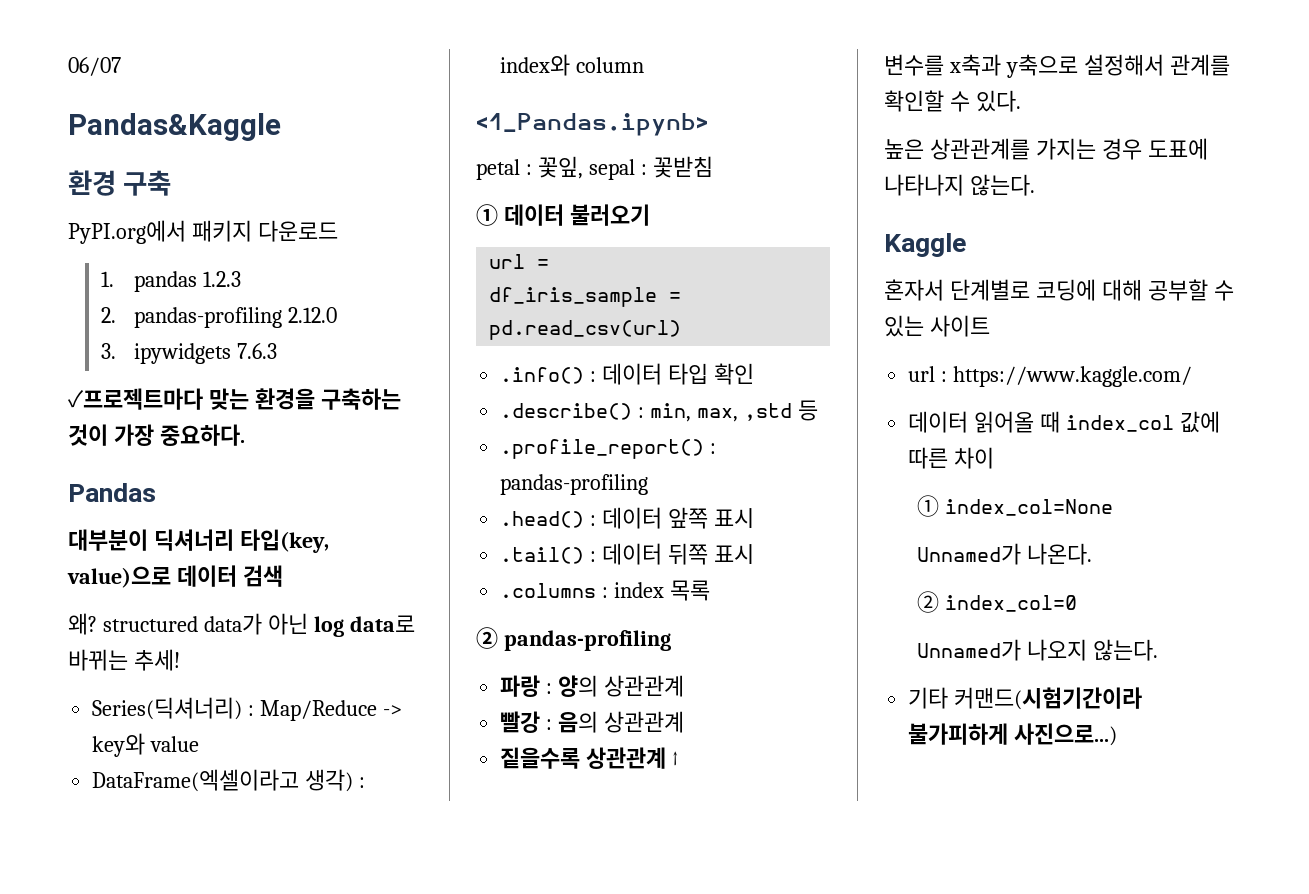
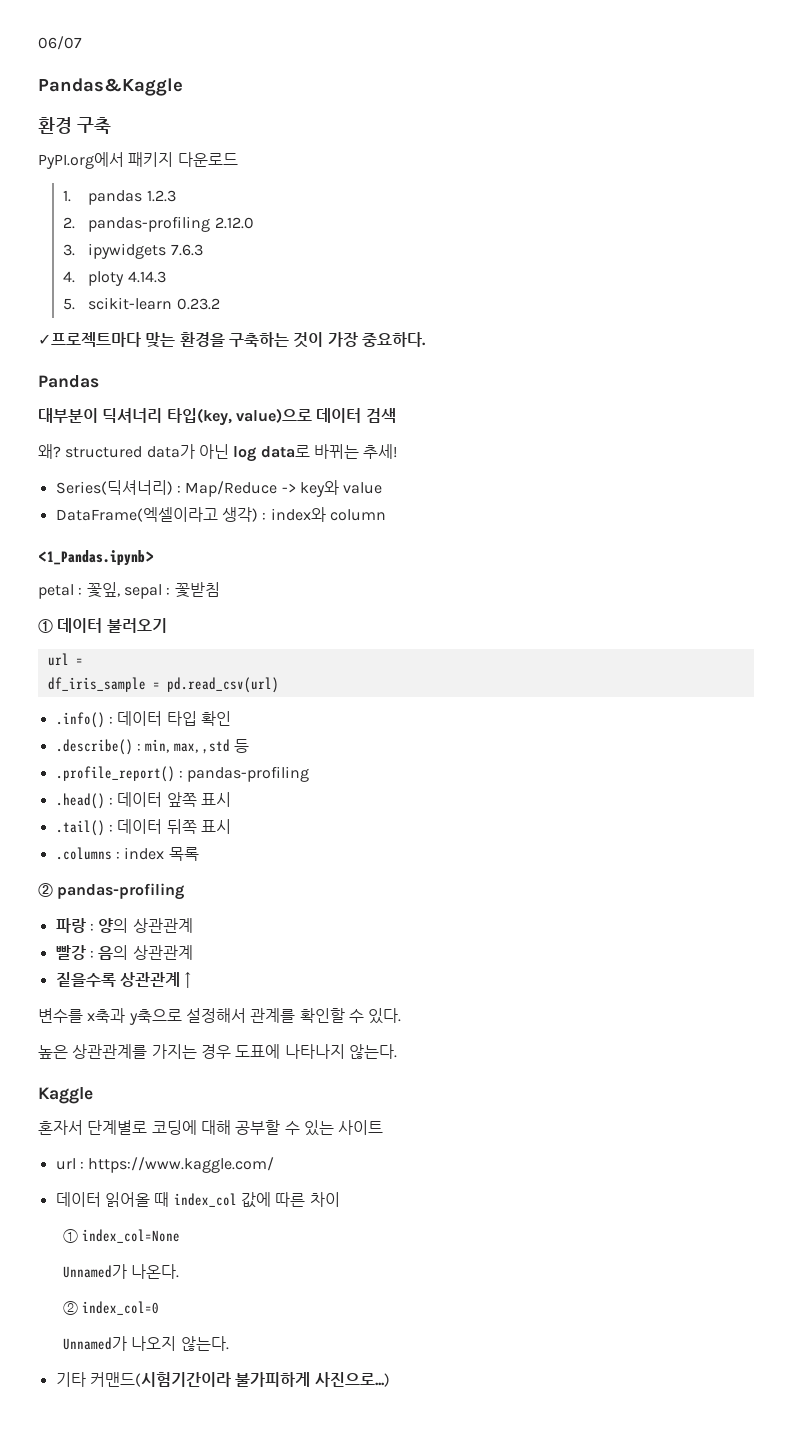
+ 4. ploty 4.14.3
+ 5. scikit-learn 0.23.2

